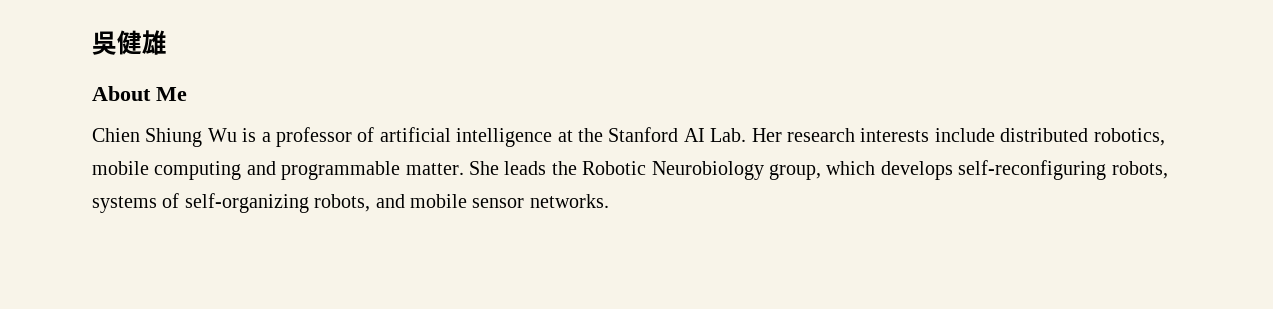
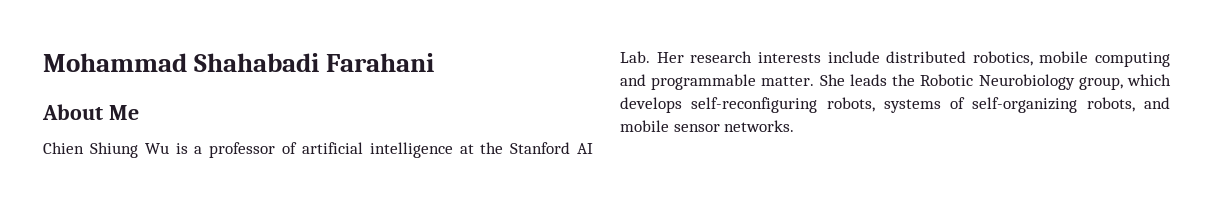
- 吳健雄
+ Mohammad Shahabadi Farahani

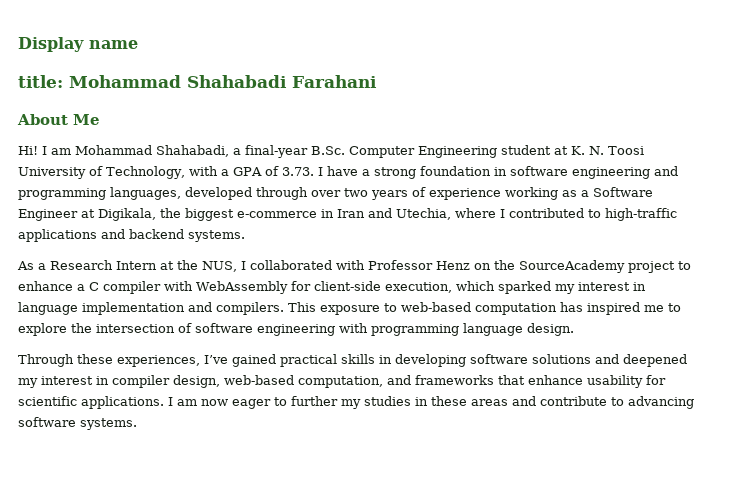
- Mohammad Shahabadi Farahani
+ Display name
+ title: Mohammad Shahabadi Farahani
- Chien Shiung Wu is a professor of artificial intelligence at the Stanford AI Lab. Her research interests include distributed robotics, mobile computing and programmable matter. She leads the Robotic Neurobiology group, which develops self-reconfiguring robots, systems of self-organizing robots, and mobile sensor networks.
+ Hi! I am Mohammad Shahabadi, a final-year B.Sc. Computer Engineering student at K. N. Toosi University of Technology, with a GPA of 3.73. I have a strong foundation in software engineering and programming languages, developed through over two years of experience working as a Software Engineer at Digikala, the biggest e-commerce in Iran and Utechia, where I contributed to high-traffic applications and backend systems.
+ As a Research Intern at the NUS, I collaborated with Professor Henz on the SourceAcademy project to enhance a C compiler with WebAssembly for client-side execution, which sparked my interest in language implementation and compilers. This exposure to web-based computation has inspired me to explore the intersection of software engineering with programming language design.
+ Through these experiences, I’ve gained practical skills in developing software solutions and deepened my interest in compiler design, web-based computation, and frameworks that enhance usability for scientific applications. I am now eager to further my studies in these areas and contribute to advancing software systems.

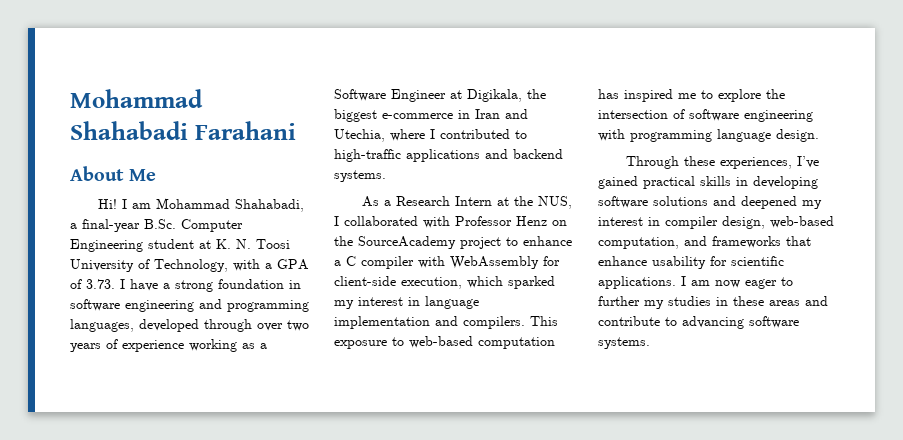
- Display name
- title: Mohammad Shahabadi Farahani
+ Mohammad Shahabadi Farahani

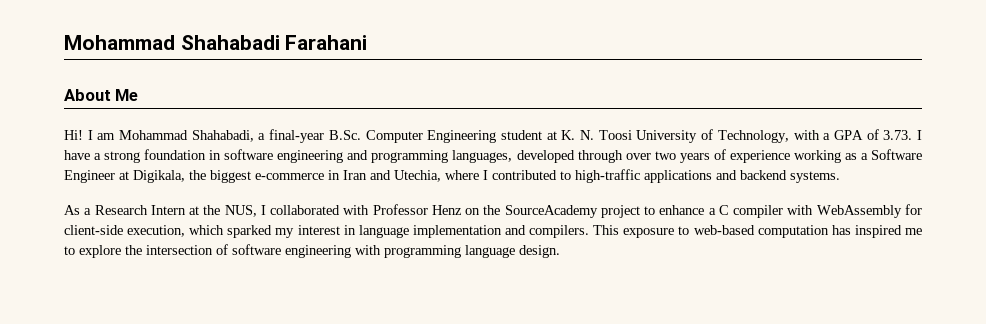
- Through these experiences, I’ve gained practical skills in developing software solutions and deepened my interest in compiler design, web-based computation, and frameworks that enhance usability for scientific applications. I am now eager to further my studies in these areas and contribute to advancing software systems.

